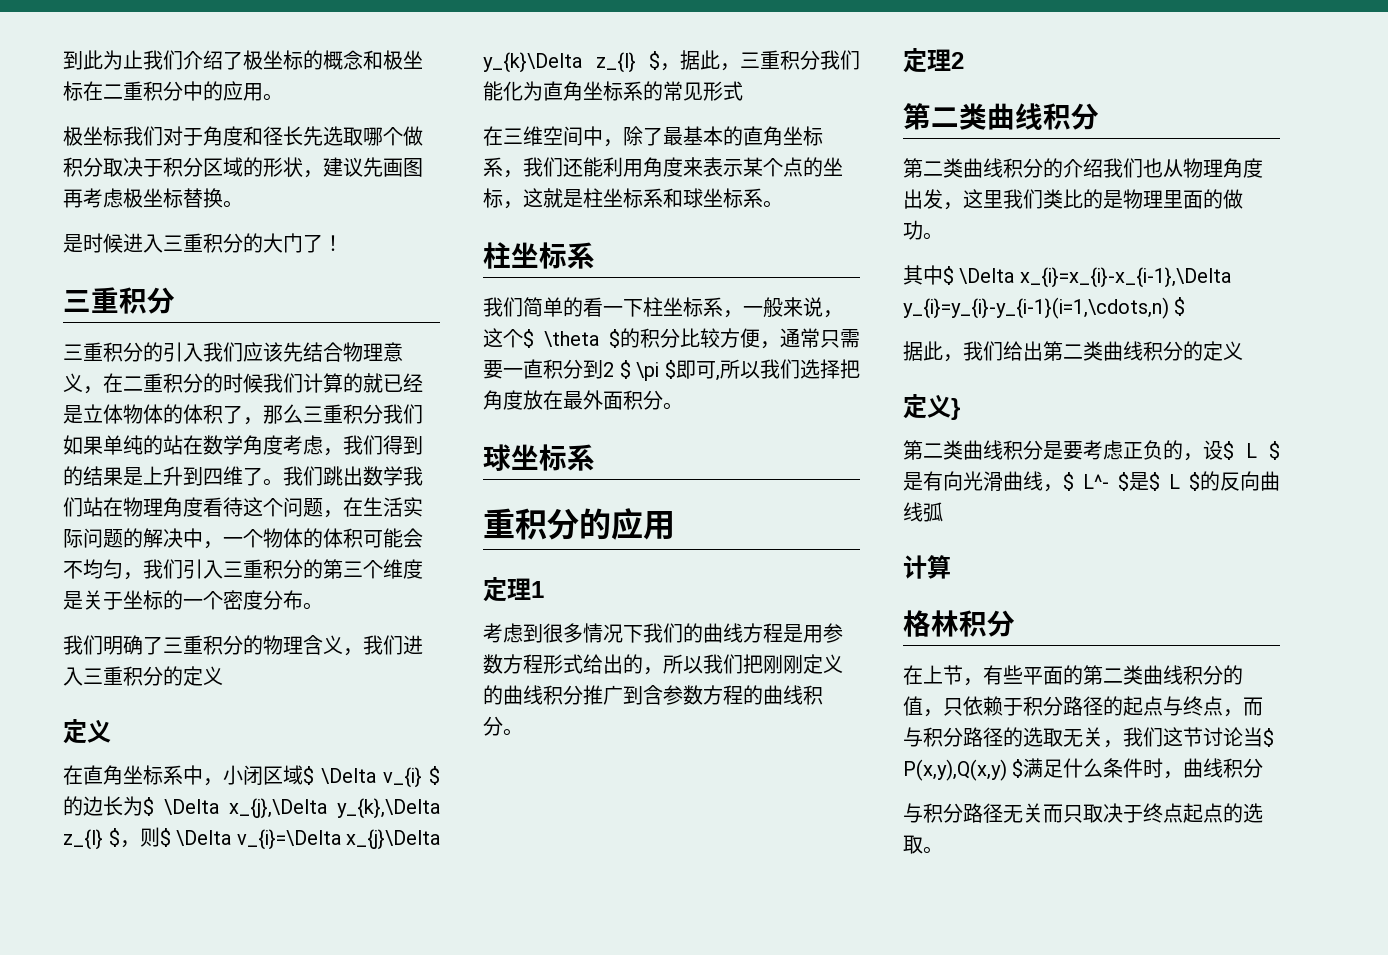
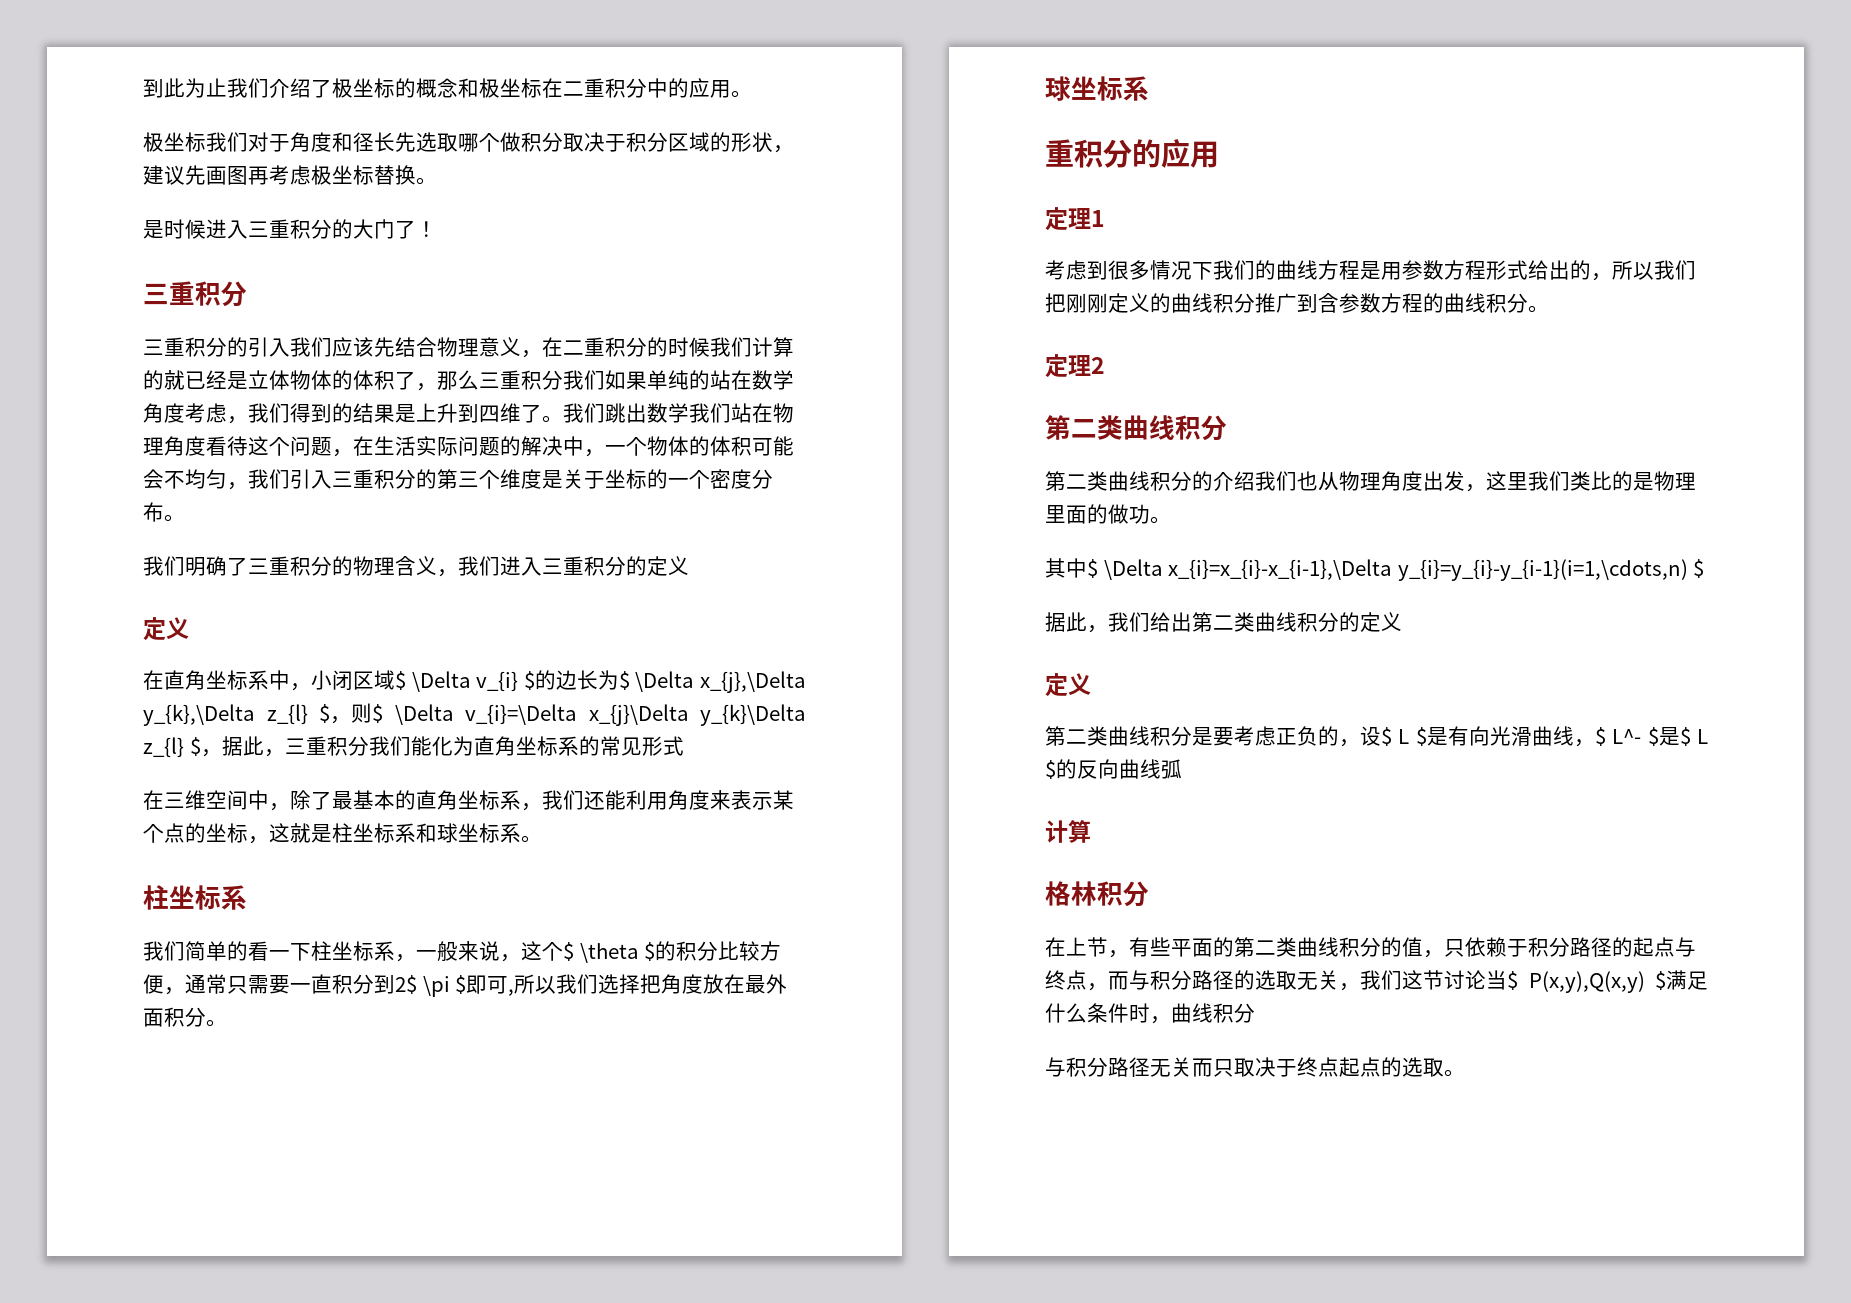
- 我们简单的看一下柱坐标系，一般来说，这个$ \theta $的积分比较方便，通常只需要一直积分到2 $ \pi $即可,所以我们选择把角度放在最外面积分。
+ 我们简单的看一下柱坐标系，一般来说，这个$ \theta $的积分比较方便，通常只需要一直积分到2$ \pi $即可,所以我们选择把角度放在最外面积分。
  据此，我们给出第二类曲线积分的定义
- 定义}
+ 定义

